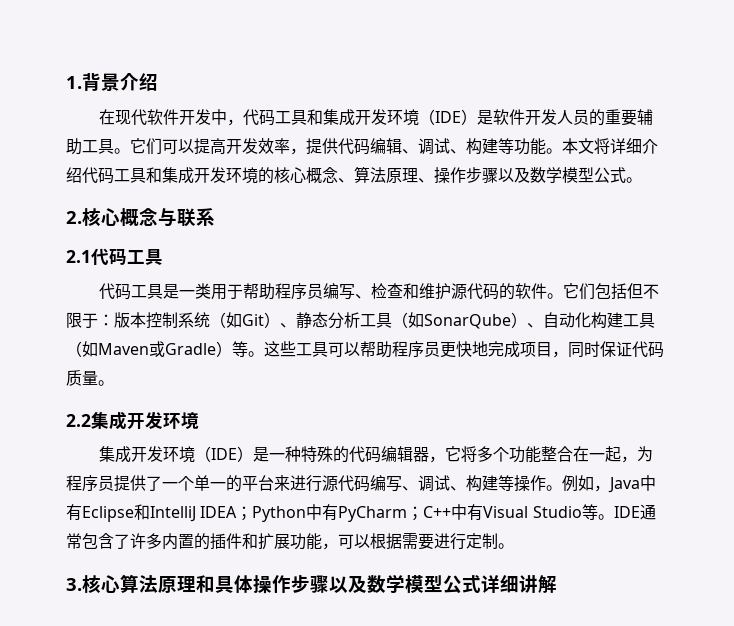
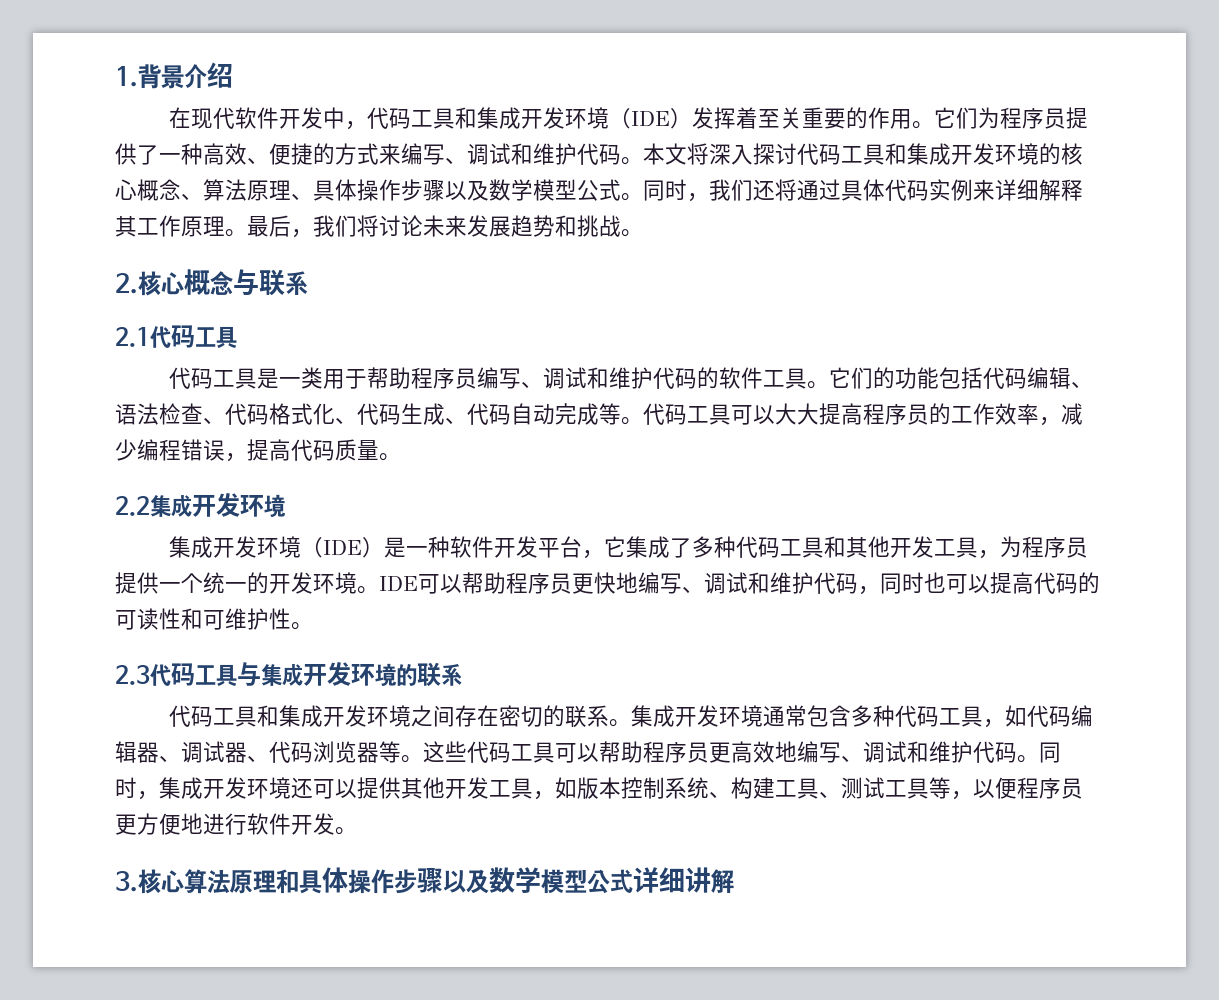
- 在现代软件开发中，代码工具和集成开发环境（IDE）是软件开发人员的重要辅助工具。它们可以提高开发效率，提供代码编辑、调试、构建等功能。本文将详细介绍代码工具和集成开发环境的核心概念、算法原理、操作步骤以及数学模型公式。
+ 在现代软件开发中，代码工具和集成开发环境（IDE）发挥着至关重要的作用。它们为程序员提供了一种高效、便捷的方式来编写、调试和维护代码。本文将深入探讨代码工具和集成开发环境的核心概念、算法原理、具体操作步骤以及数学模型公式。同时，我们还将通过具体代码实例来详细解释其工作原理。最后，我们将讨论未来发展趋势和挑战。
- 代码工具是一类用于帮助程序员编写、检查和维护源代码的软件。它们包括但不限于：版本控制系统（如Git）、静态分析工具（如SonarQube）、自动化构建工具（如Maven或Gradle）等。这些工具可以帮助程序员更快地完成项目，同时保证代码质量。
+ 代码工具是一类用于帮助程序员编写、调试和维护代码的软件工具。它们的功能包括代码编辑、语法检查、代码格式化、代码生成、代码自动完成等。代码工具可以大大提高程序员的工作效率，减少编程错误，提高代码质量。
- 集成开发环境（IDE）是一种特殊的代码编辑器，它将多个功能整合在一起，为程序员提供了一个单一的平台来进行源代码编写、调试、构建等操作。例如，Java中有Eclipse和IntelliJ IDEA；Python中有PyCharm；C++中有Visual Studio等。IDE通常包含了许多内置的插件和扩展功能，可以根据需要进行定制。
+ 集成开发环境（IDE）是一种软件开发平台，它集成了多种代码工具和其他开发工具，为程序员提供一个统一的开发环境。IDE可以帮助程序员更快地编写、调试和维护代码，同时也可以提高代码的可读性和可维护性。
+ 2.3代码工具与集成开发环境的联系
+ 代码工具和集成开发环境之间存在密切的联系。集成开发环境通常包含多种代码工具，如代码编辑器、调试器、代码浏览器等。这些代码工具可以帮助程序员更高效地编写、调试和维护代码。同时，集成开发环境还可以提供其他开发工具，如版本控制系统、构建工具、测试工具等，以便程序员更方便地进行软件开发。

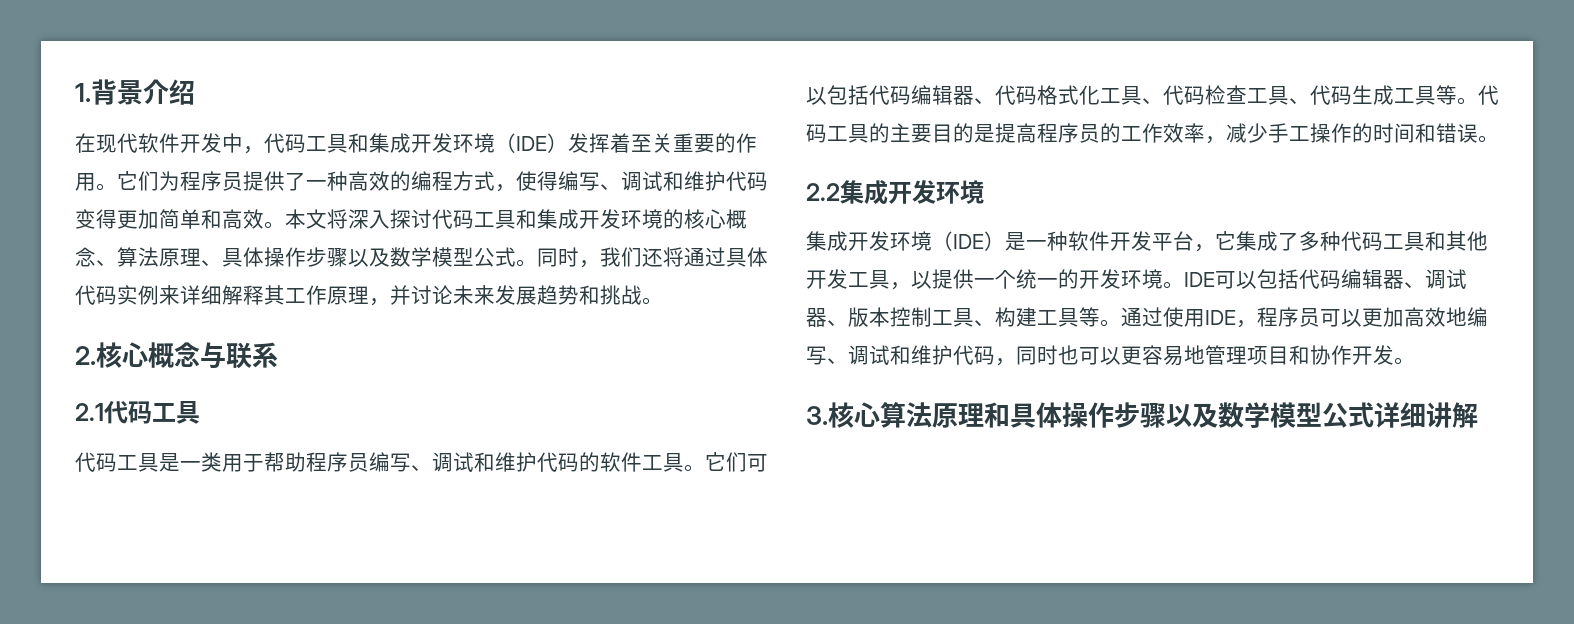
- 它们为程序员提供了一种高效、便捷的方式来编写、调试和维护代码。
+ 它们为程序员提供了一种高效的编程方式，使得编写、调试和维护代码变得更加简单和高效。
- 同时，我们还将通过具体代码实例来详细解释其工作原理。最后，我们将讨论未来发展趋势和挑战。
+ 同时，我们还将通过具体代码实例来详细解释其工作原理，并讨论未来发展趋势和挑战。
- 它们的功能包括代码编辑、语法检查、代码格式化、代码生成、代码自动完成等。代码工具可以大大提高程序员的工作效率，减少编程错误，提高代码质量。
+ 它们可以包括代码编辑器、代码格式化工具、代码检查工具、代码生成工具等。代码工具的主要目的是提高程序员的工作效率，减少手工操作的时间和错误。
- 集成开发环境（IDE）是一种软件开发平台，它集成了多种代码工具和其他开发工具，为程序员提供一个统一的开发环境。
+ 集成开发环境（IDE）是一种软件开发平台，它集成了多种代码工具和其他开发工具，以提供一个统一的开发环境。
- IDE可以帮助程序员更快地编写、调试和维护代码，同时也可以提高代码的可读性和可维护性。
- 2.3代码工具与集成开发环境的联系
- 代码工具和集成开发环境之间存在密切的联系。集成开发环境通常包含多种代码工具，如代码编辑器、调试器、代码浏览器等。这些代码工具可以帮助程序员更高效地编写、调试和维护代码。同时，集成开发环境还可以提供其他开发工具，如版本控制系统、构建工具、测试工具等，以便程序员更方便地进行软件开发。
+ IDE可以包括代码编辑器、调试器、版本控制工具、构建工具等。通过使用IDE，程序员可以更加高效地编写、调试和维护代码，同时也可以更容易地管理项目和协作开发。

